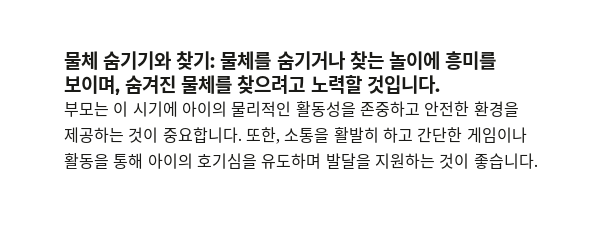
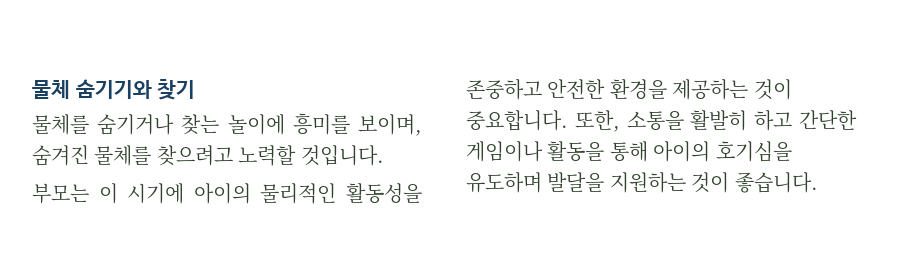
- 물체 숨기기와 찾기: 물체를 숨기거나 찾는 놀이에 흥미를 보이며, 숨겨진 물체를 찾으려고 노력할 것입니다.
+ 물체 숨기기와 찾기
+ 물체를 숨기거나 찾는 놀이에 흥미를 보이며, 숨겨진 물체를 찾으려고 노력할 것입니다.

